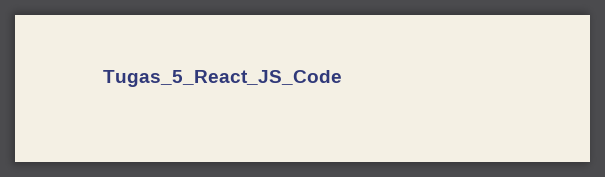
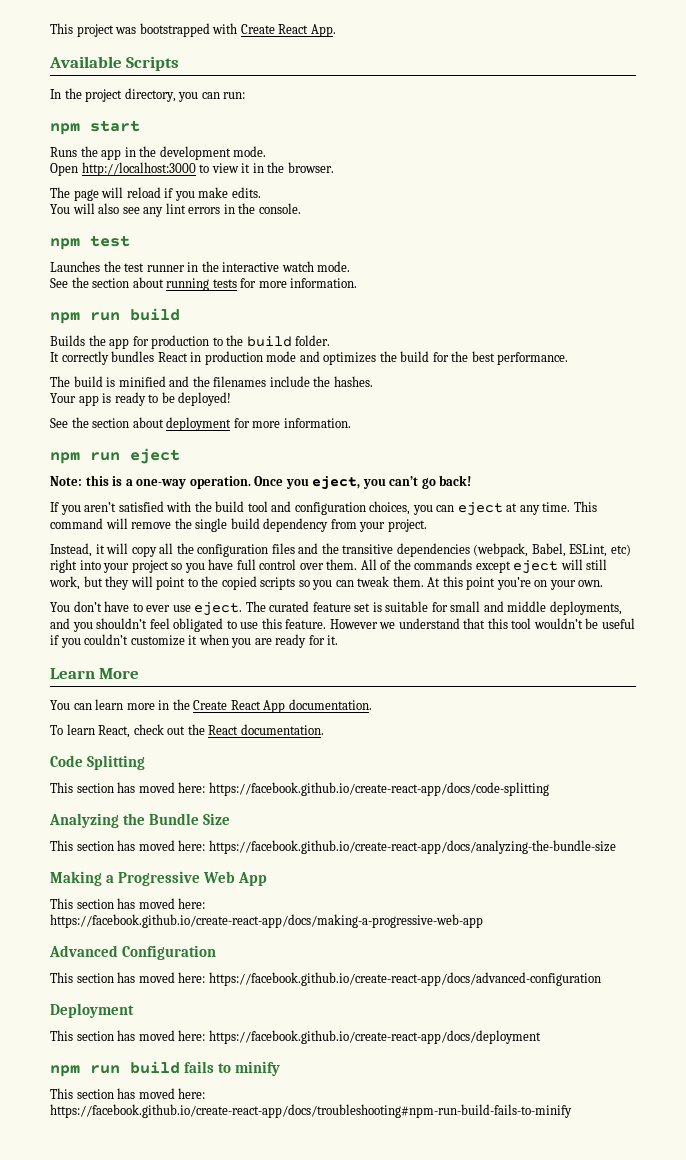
- Tugas_5_React_JS_Code
+ This project was bootstrapped with Create React App.
+ Available Scripts
+ In the project directory, you can run:
+ npm start
+ Runs the app in the development mode.
+ Open http://localhost:3000 to view it in the browser.
+ The page will reload if you make edits.
+ You will also see any lint errors in the console.
+ npm test
+ Launches the test runner in the interactive watch mode.
+ See the section about running tests for more information.
+ npm run build
+ Builds the app for production to the build folder.
+ It correctly bundles React in production mode and optimizes the build for the best performance.
+ The build is minified and the filenames include the hashes.
+ Your app is ready to be deployed!
+ See the section about deployment for more information.
+ npm run eject
+ Note: this is a one-way operation. Once you eject, you can’t go back!
+ If you aren’t satisfied with the build tool and configuration choices, you can eject at any time. This command will remove the single build dependency from your project.
+ Instead, it will copy all the configuration files and the transitive dependencies (webpack, Babel, ESLint, etc) right into your project so you have full control over them. All of the commands except eject will still work, but they will point to the copied scripts so you can tweak them. At this point you’re on your own.
+ You don’t have to ever use eject. The curated feature set is suitable for small and middle deployments, and you shouldn’t feel obligated to use this feature. However we understand that this tool wouldn’t be useful if you couldn’t customize it when you are ready for it.
+ Learn More
+ You can learn more in the Create React App documentation.
+ To learn React, check out the React documentation.
+ Code Splitting
+ This section has moved here: https://facebook.github.io/create-react-app/docs/code-splitting
+ Analyzing the Bundle Size
+ This section has moved here: https://facebook.github.io/create-react-app/docs/analyzing-the-bundle-size
+ Making a Progressive Web App
+ This section has moved here: https://facebook.github.io/create-react-app/docs/making-a-progressive-web-app
+ Advanced Configuration
+ This section has moved here: https://facebook.github.io/create-react-app/docs/advanced-configuration
+ Deployment
+ This section has moved here: https://facebook.github.io/create-react-app/docs/deployment
+ npm run build fails to minify
+ This section has moved here: https://facebook.github.io/create-react-app/docs/troubleshooting#npm-run-build-fails-to-minify

